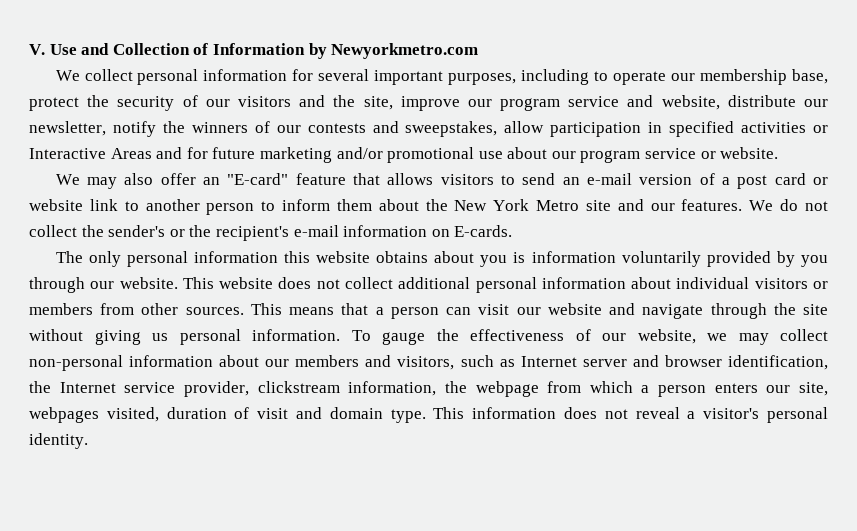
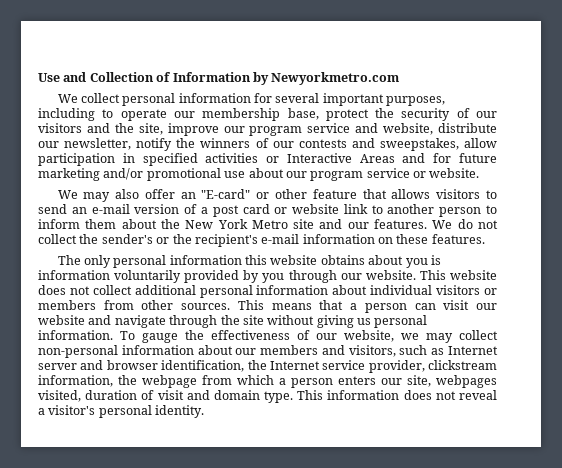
- V. Use and Collection of Information by Newyorkmetro.com
+ Use and Collection of Information by Newyorkmetro.com
- We may also offer an "E-card" feature that allows visitors to send an e-mail version of a post card or website link to another person to inform them about the New York Metro site and our features.
+ We may also offer an "E-card" or other feature that allows visitors to send an e-mail version of a post card or website link to another person to inform them about the New York Metro site and our features.
- We do not collect the sender's or the recipient's e-mail information on E-cards.
+ We do not collect the sender's or the recipient's e-mail information on these features.

